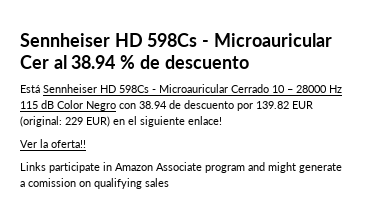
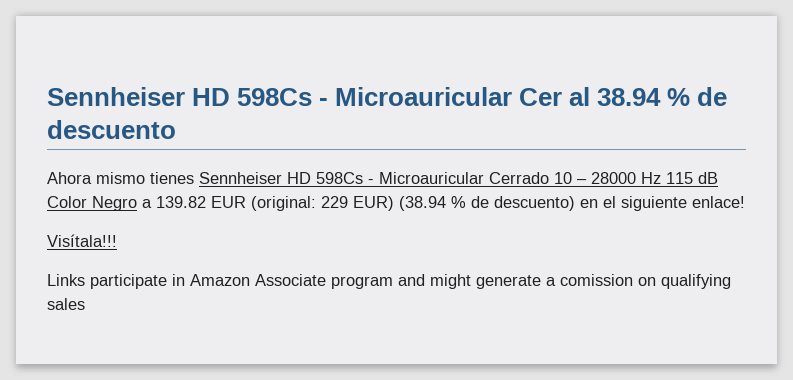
- Está Sennheiser HD 598Cs - Microauricular Cerrado 10 – 28000 Hz 115 dB Color Negro con 38.94 de descuento por 139.82 EUR (original: 229 EUR) en el siguiente enlace!
+ Ahora mismo tienes Sennheiser HD 598Cs - Microauricular Cerrado 10 – 28000 Hz 115 dB Color Negro a 139.82 EUR (original: 229 EUR) (38.94 % de descuento) en el siguiente enlace!
- Ver la oferta!!
+ Visítala!!!

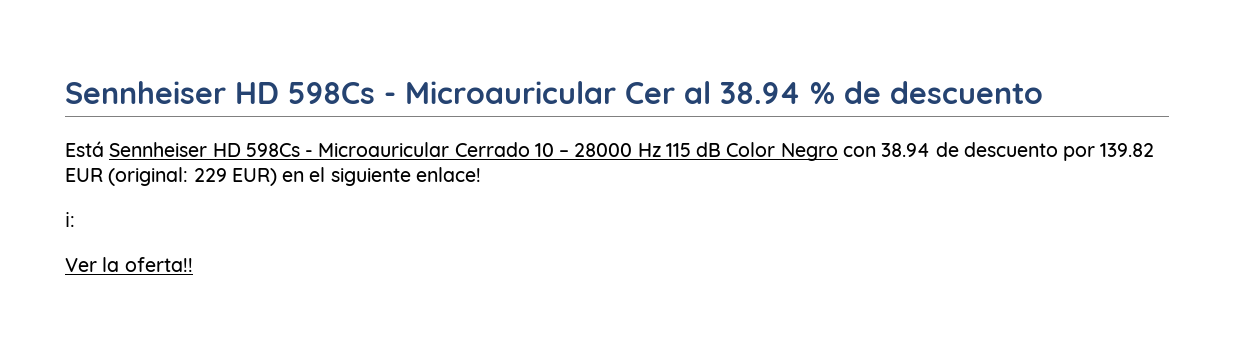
- Ahora mismo tienes Sennheiser HD 598Cs - Microauricular Cerrado 10 – 28000 Hz 115 dB Color Negro a 139.82 EUR (original: 229 EUR) (38.94 % de descuento) en el siguiente enlace!
+ Está Sennheiser HD 598Cs - Microauricular Cerrado 10 – 28000 Hz 115 dB Color Negro con 38.94 de descuento por 139.82 EUR (original: 229 EUR) en el siguiente enlace!
- Visítala!!!
- Links participate in Amazon Associate program and might generate a comission on qualifying sales
+ ℹ:
+ Ver la oferta!!

